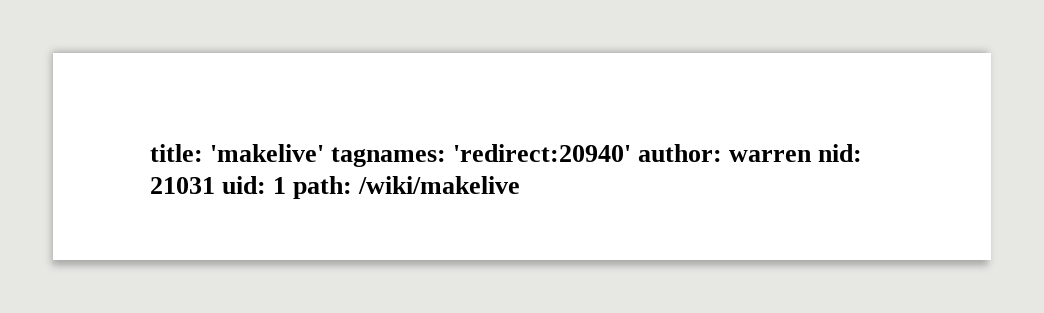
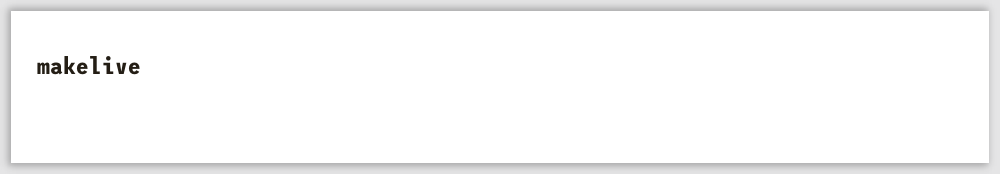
- title: 'makelive' tagnames: 'redirect:20940' author: warren nid: 21031 uid: 1 path: /wiki/makelive
+ makelive

